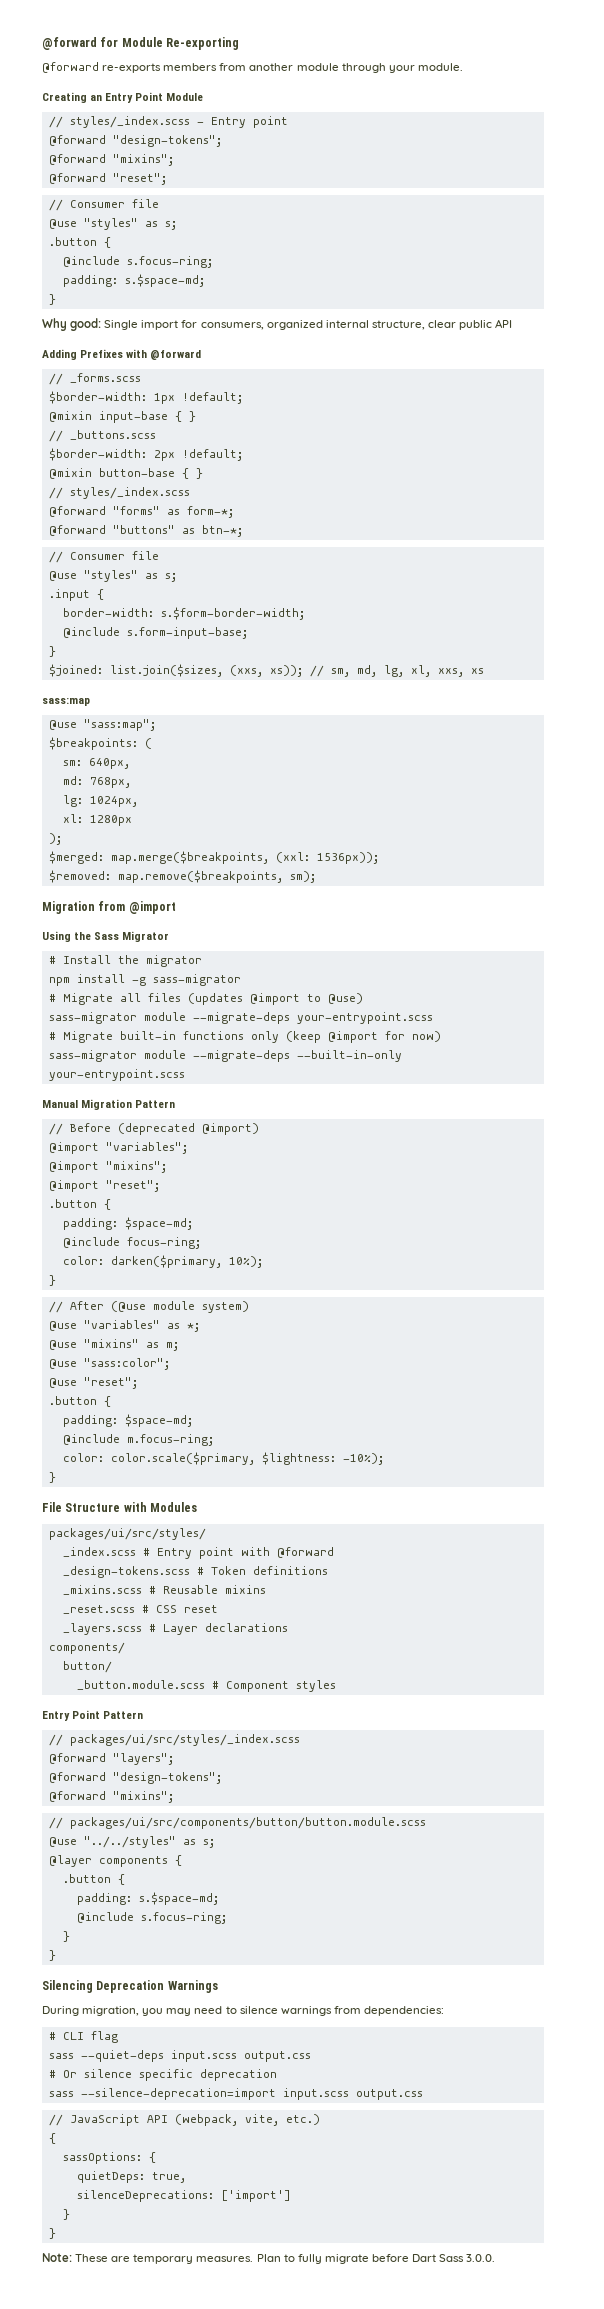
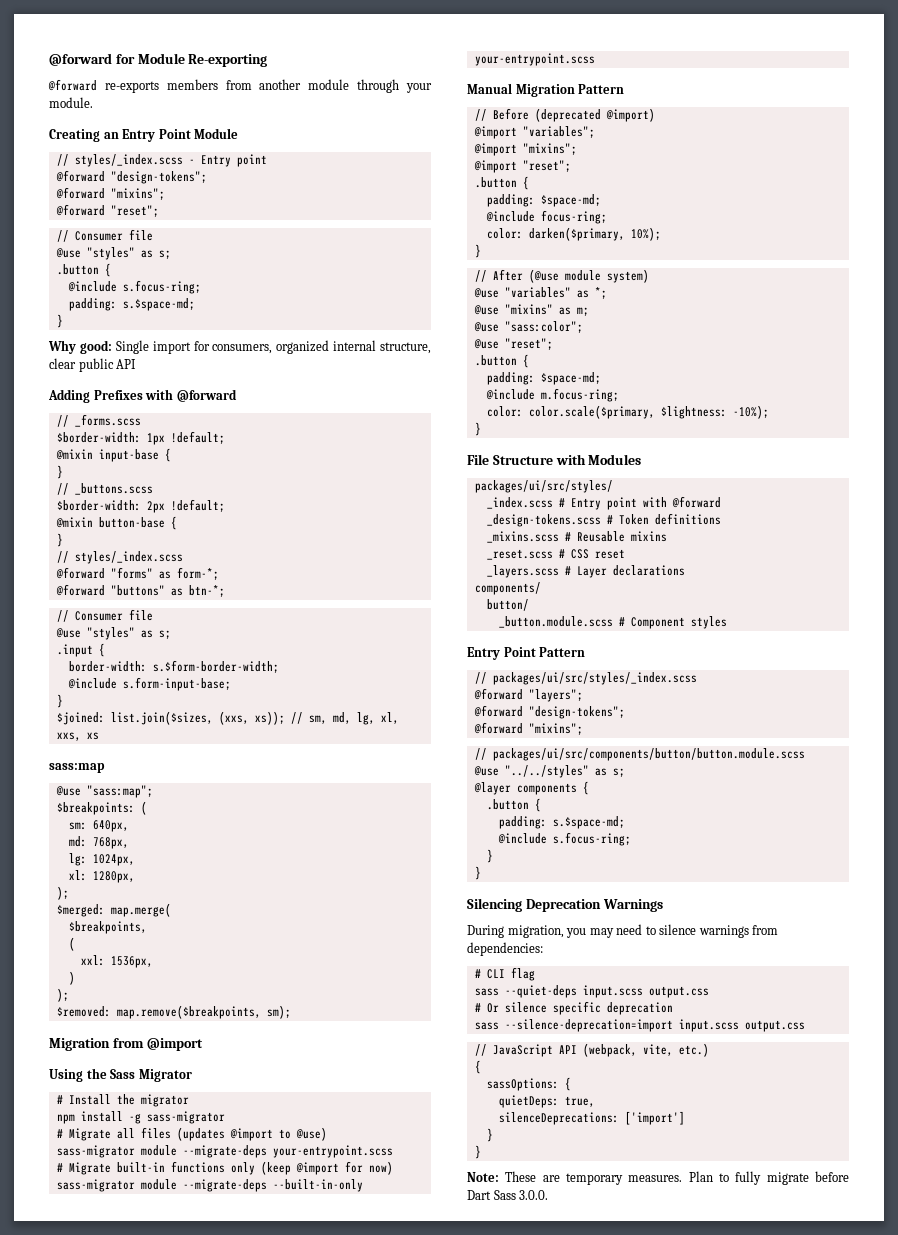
- @mixin input-base { }
+ @mixin input-base {
+ }
- @mixin button-base { }
+ @mixin button-base {
+ }
- xl: 1280px
+ xl: 1280px,
- $merged: map.merge($breakpoints, (xxl: 1536px));
+ $merged: map.merge(
+ $breakpoints,
+ (
+ xxl: 1536px,
+ )
+ );

